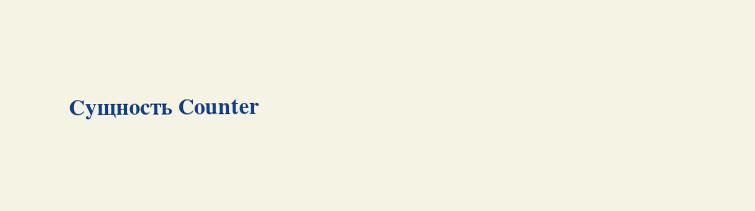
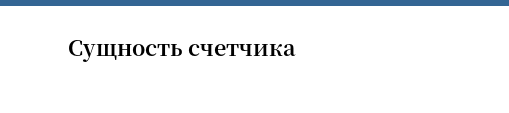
- Сущность Counter
+ Сущность счетчика

